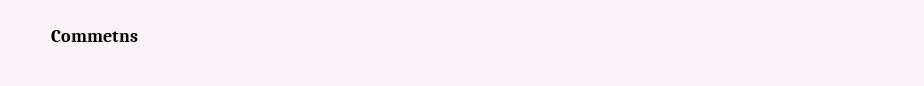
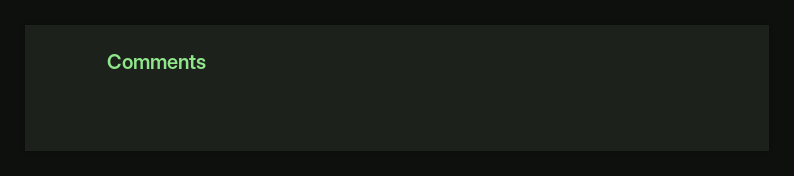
- Commetns
+ Comments

